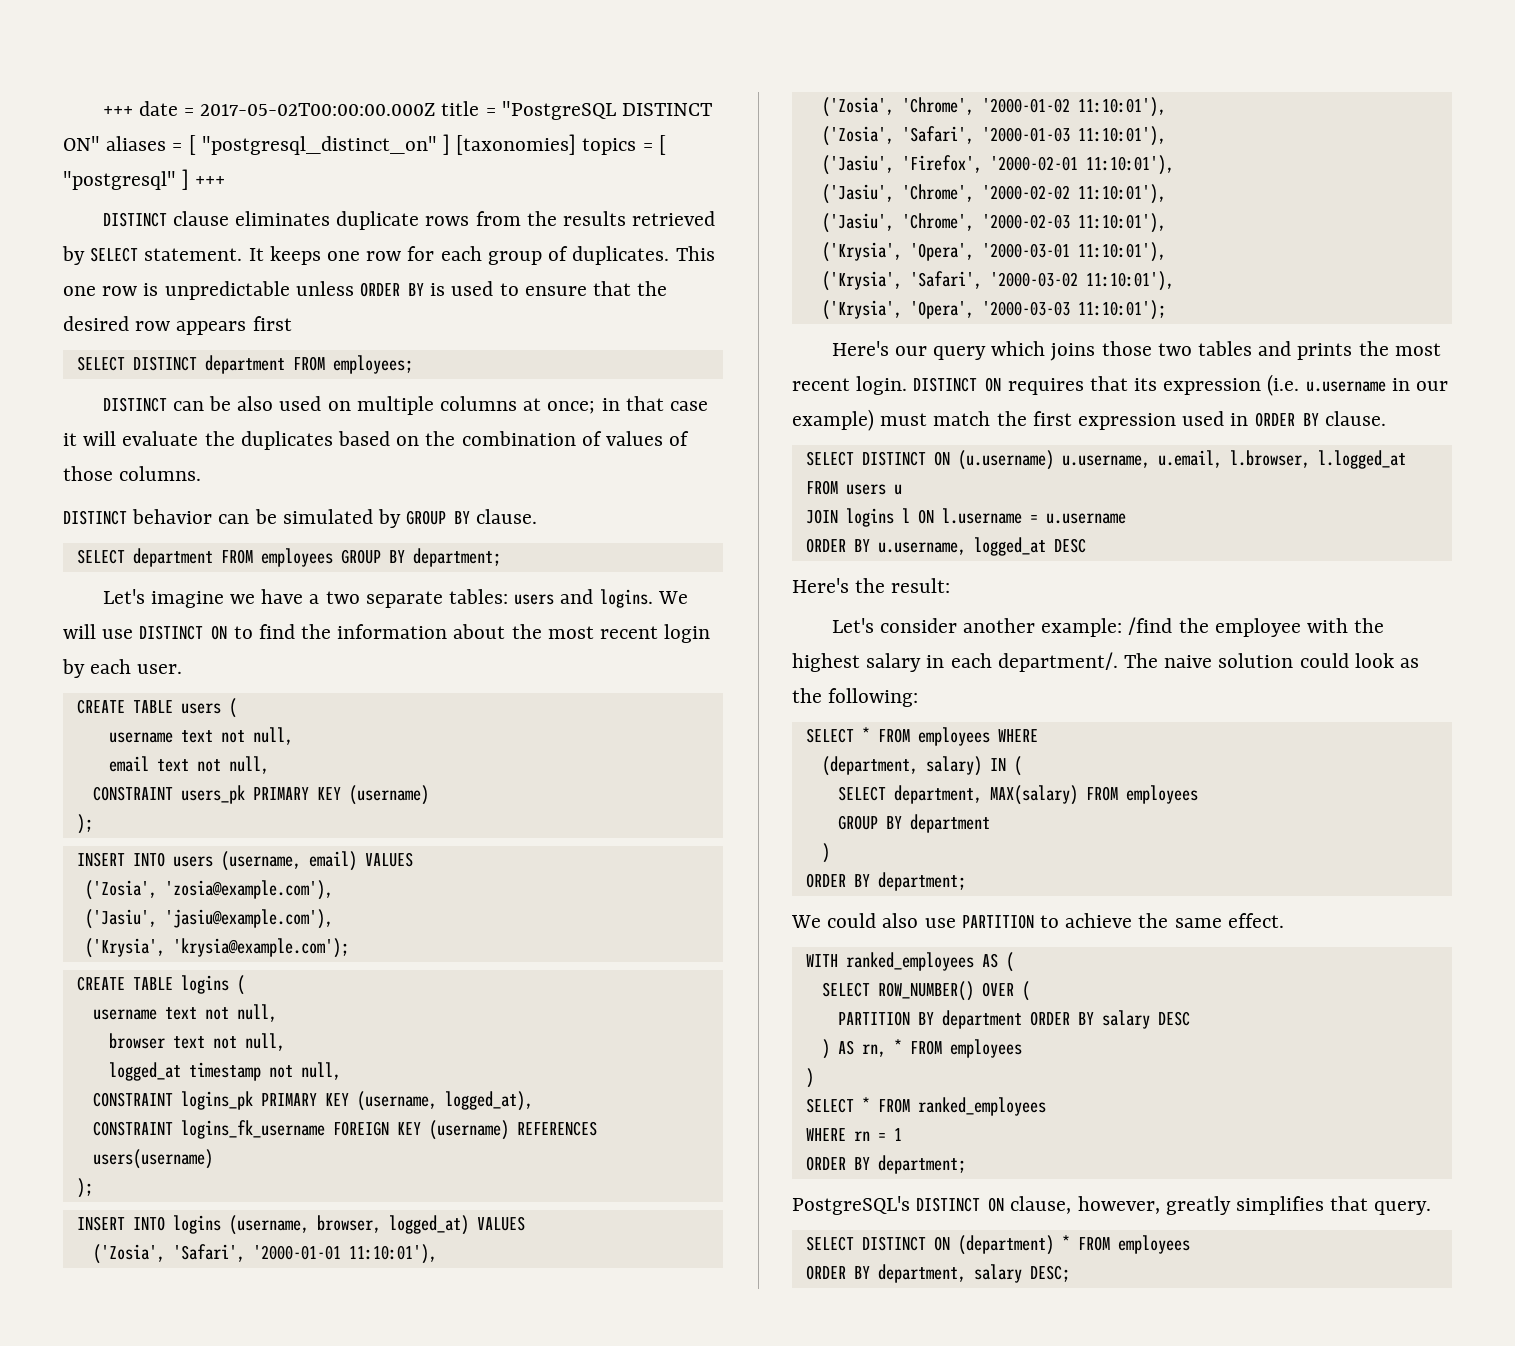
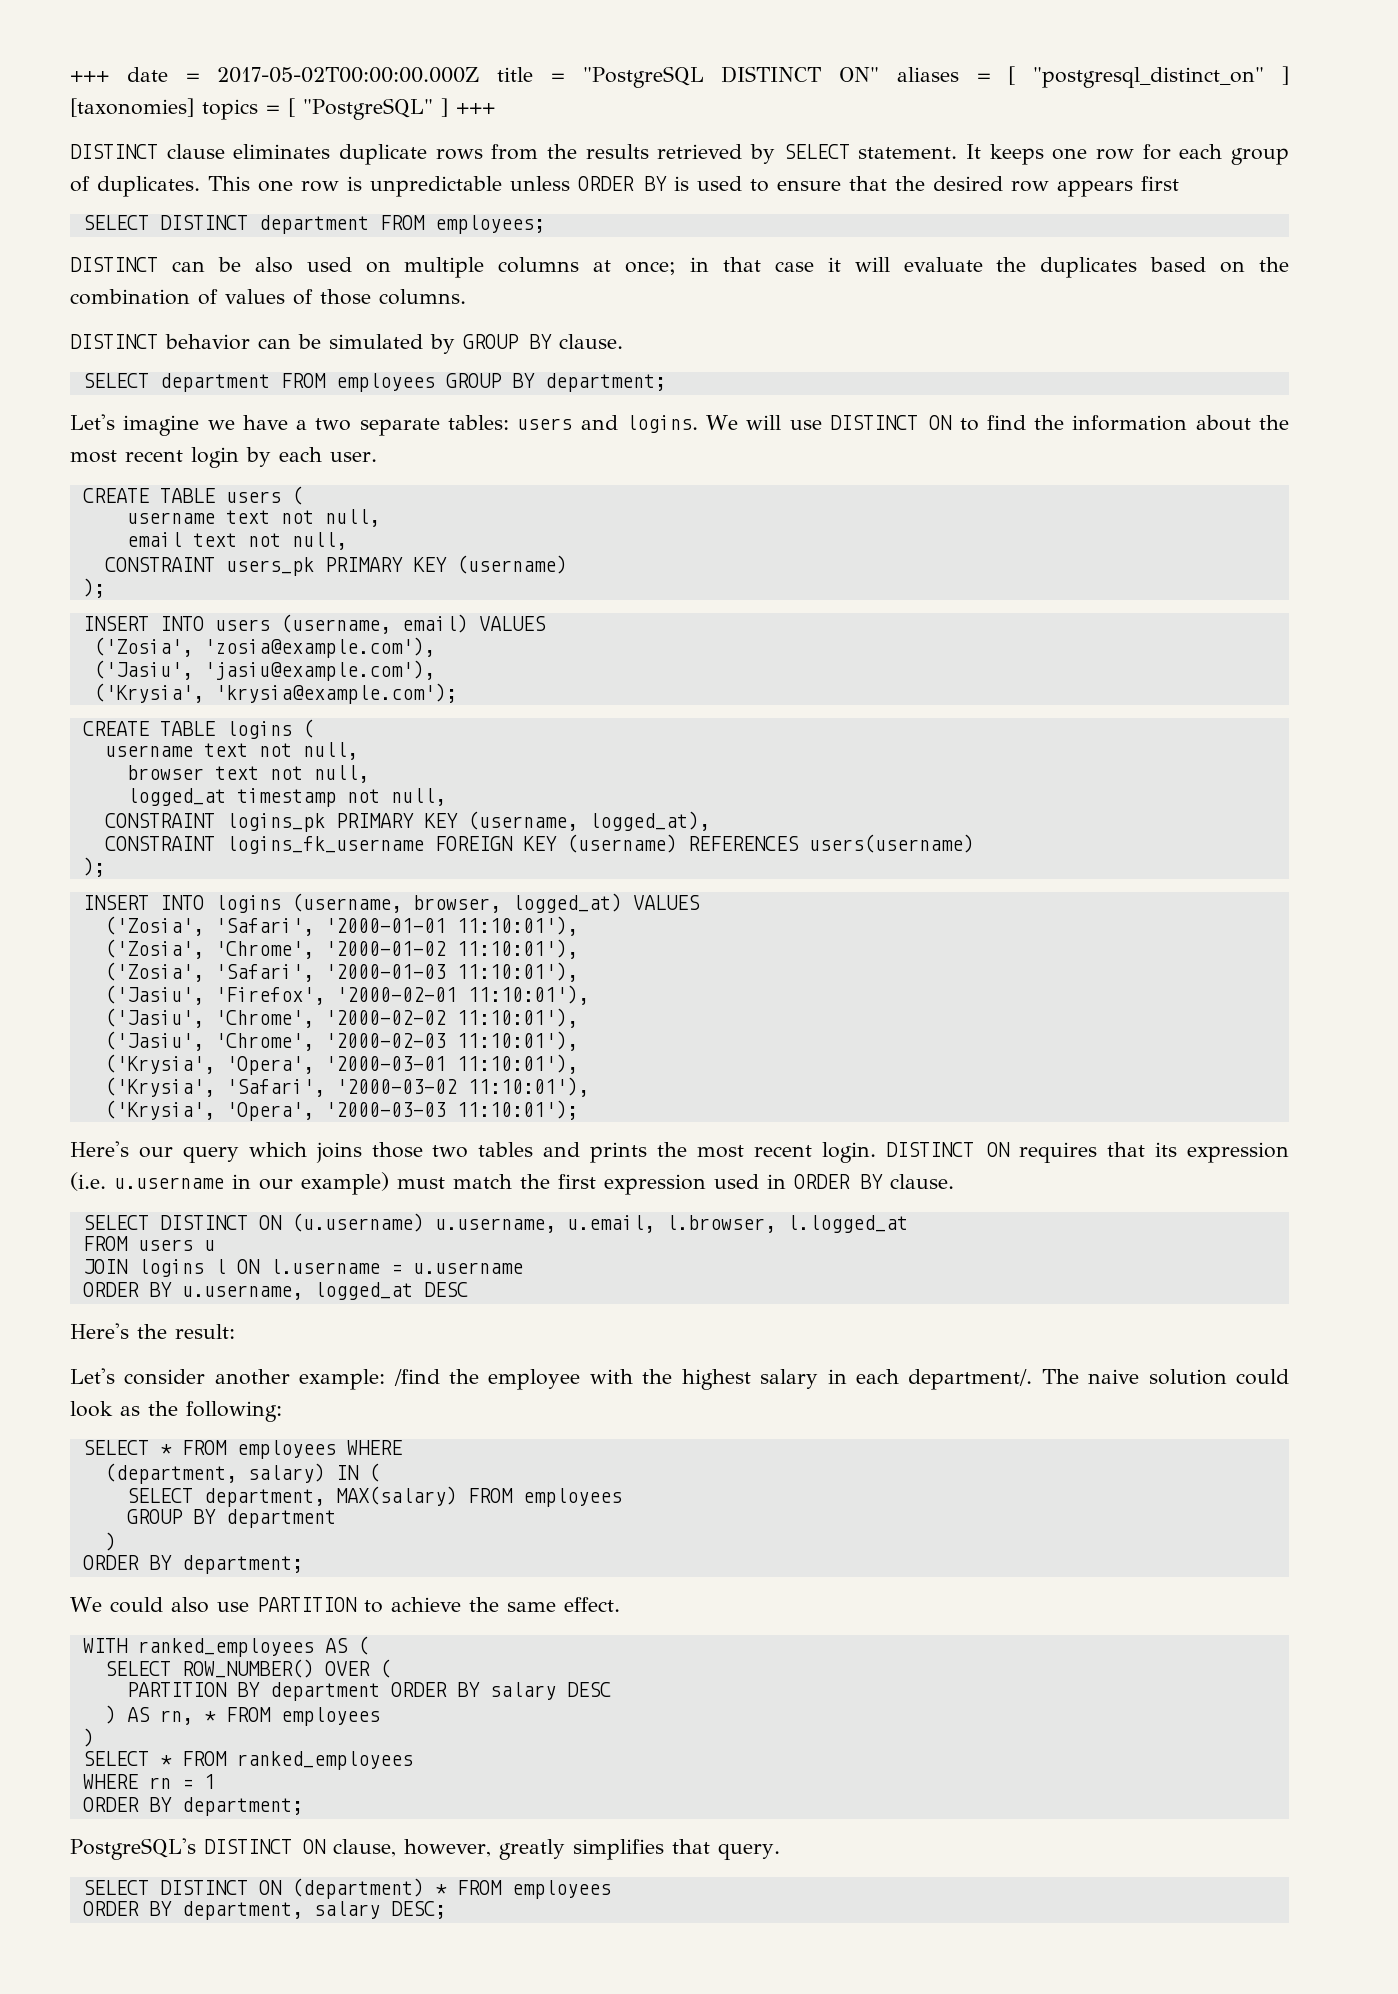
- +++ date = 2017-05-02T00:00:00.000Z title = "PostgreSQL DISTINCT ON" aliases = [ "postgresql_distinct_on" ] [taxonomies] topics = [ "postgresql" ] +++
+ +++ date = 2017-05-02T00:00:00.000Z title = "PostgreSQL DISTINCT ON" aliases = [ "postgresql_distinct_on" ] [taxonomies] topics = [ "PostgreSQL" ] +++

